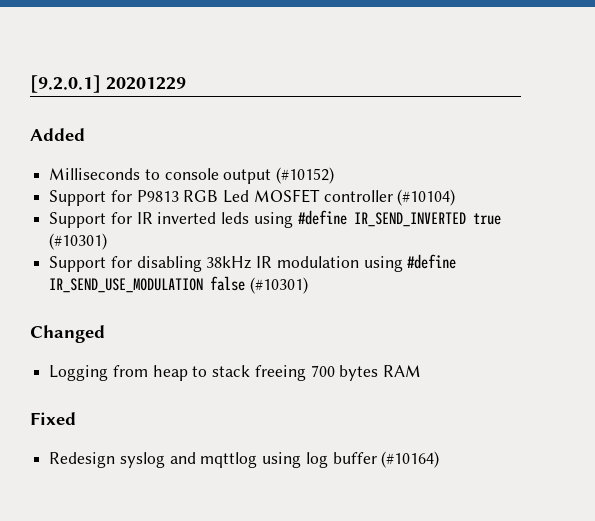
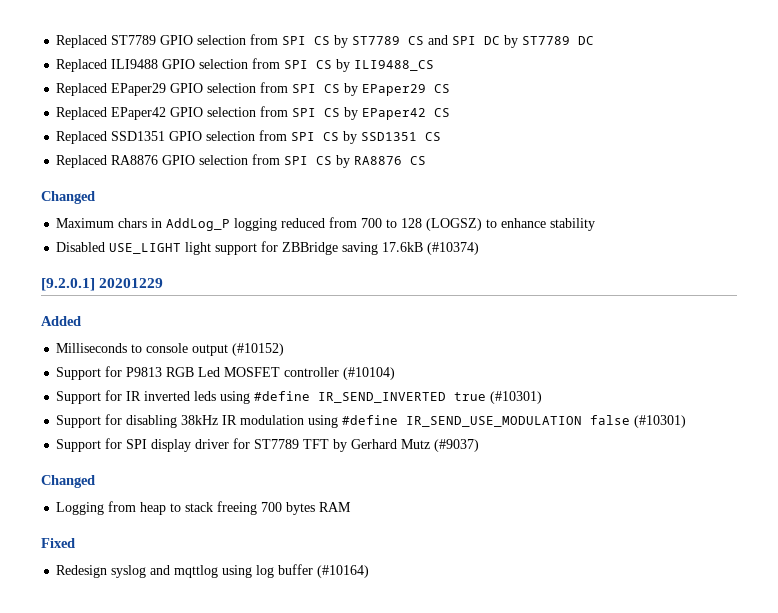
+ Replaced ST7789 GPIO selection from SPI CS by ST7789 CS and SPI DC by ST7789 DC
+ Replaced ILI9488 GPIO selection from SPI CS by ILI9488_CS
+ Replaced EPaper29 GPIO selection from SPI CS by EPaper29 CS
+ Replaced EPaper42 GPIO selection from SPI CS by EPaper42 CS
+ Replaced SSD1351 GPIO selection from SPI CS by SSD1351 CS
+ Replaced RA8876 GPIO selection from SPI CS by RA8876 CS
+ Changed
+ Maximum chars in AddLog_P logging reduced from 700 to 128 (LOGSZ) to enhance stability
+ Disabled USE_LIGHT light support for ZBBridge saving 17.6kB (#10374)
+ Support for SPI display driver for ST7789 TFT by Gerhard Mutz (#9037)

